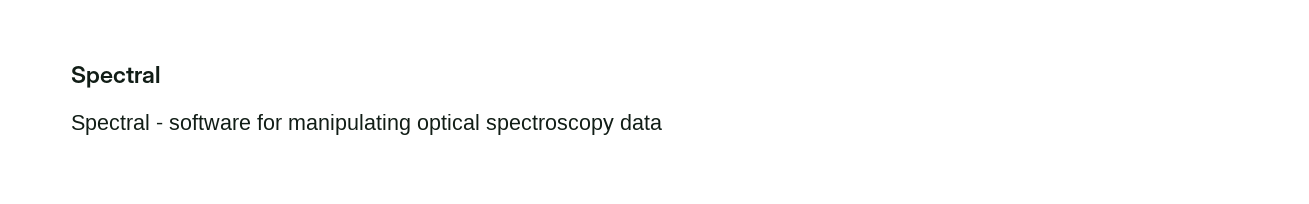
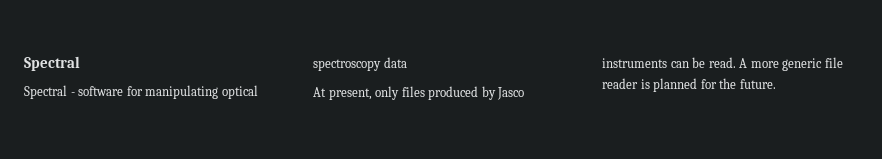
+ At present, only files produced by Jasco instruments can be read. A more generic file reader is planned for the future.

